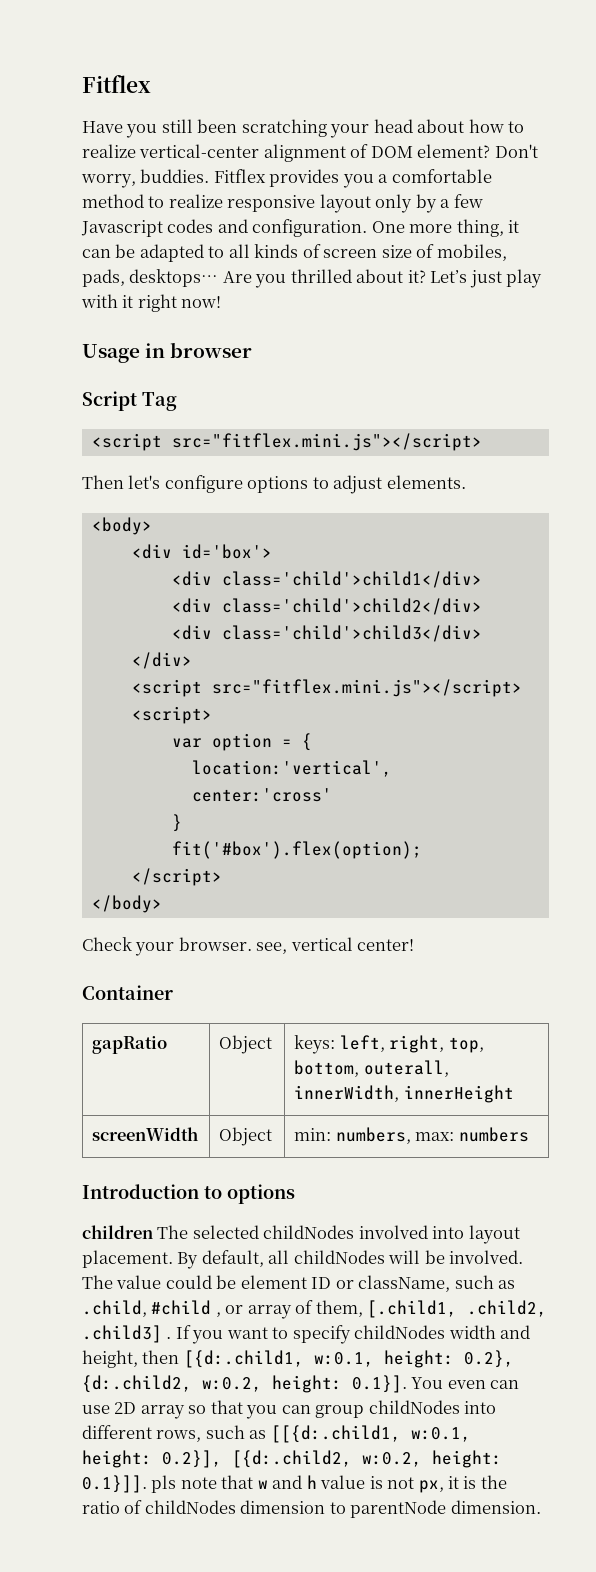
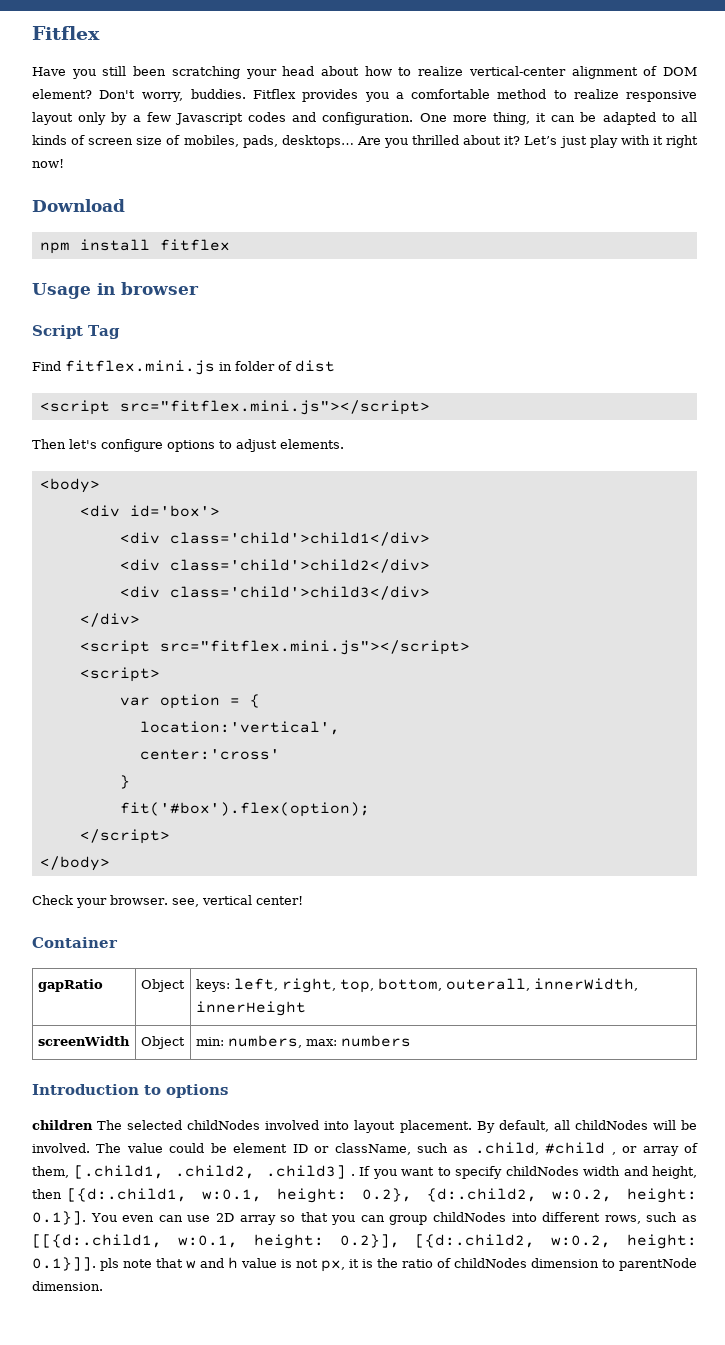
+ Download
+ npm install fitflex
+ Find fitflex.mini.js in folder of dist

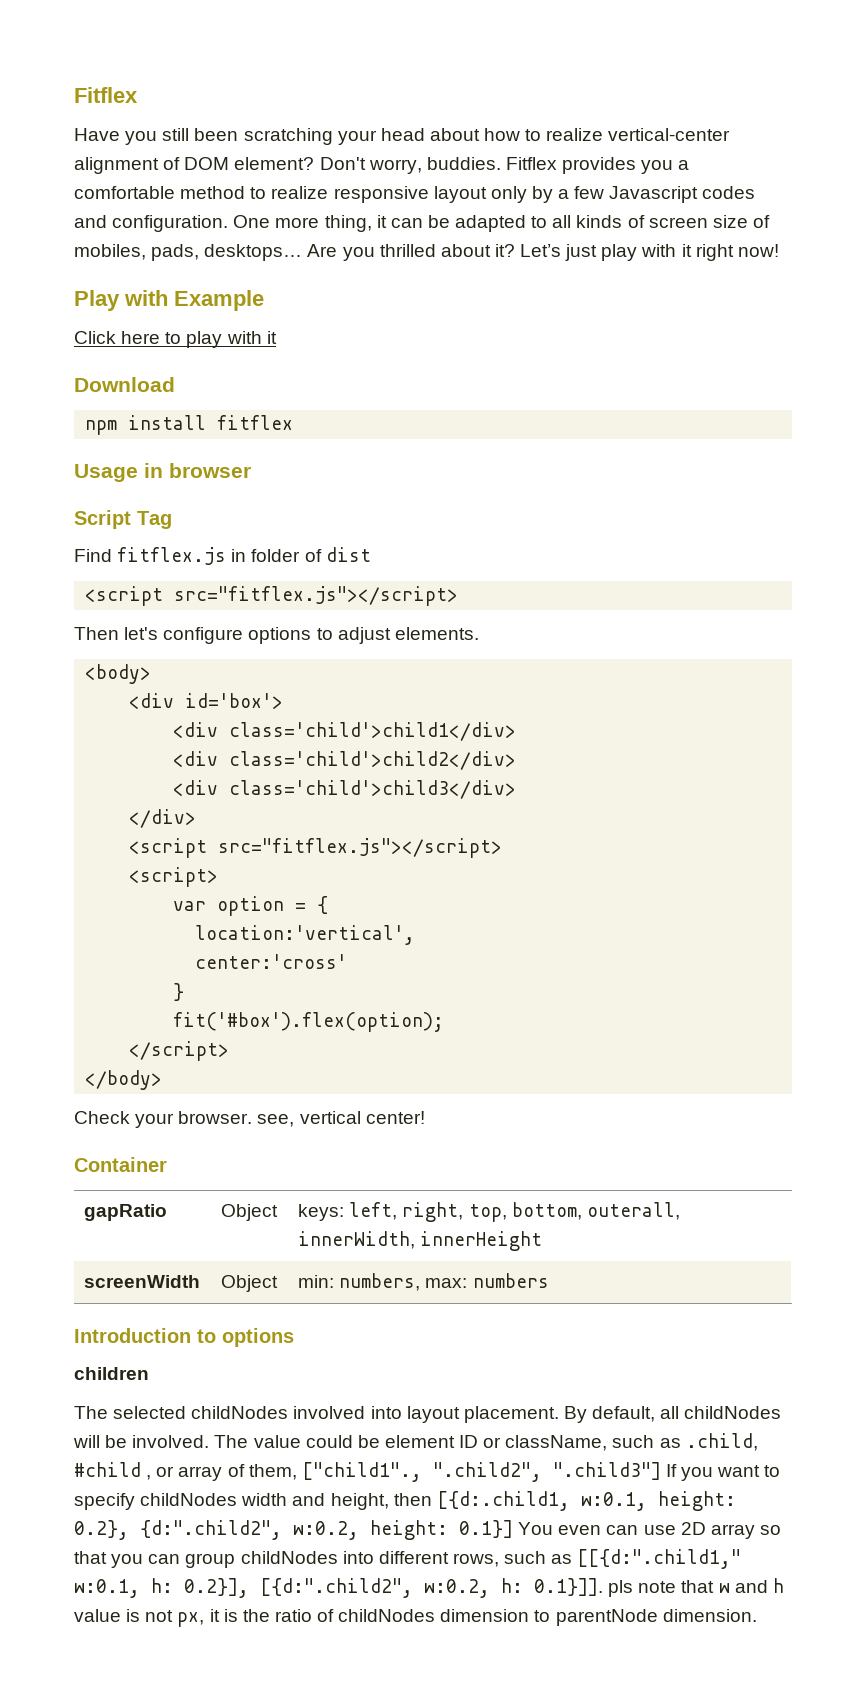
+ Play with Example
+ Click here to play with it
- Find fitflex.mini.js in folder of dist
- <script src="fitflex.mini.js"></script>
+ Find fitflex.js in folder of dist
+ <script src="fitflex.js"></script>
  </div>
- <script src="fitflex.mini.js"></script>
+ <script src="fitflex.js"></script>
- children The selected childNodes involved into layout placement.
+ children
+ The selected childNodes involved into layout placement.
- The value could be element ID or className, such as .child, #child , or array of them, [.child1, .child2, .child3] . If you want to specify childNodes width and height, then [{d:.child1, w:0.1, height:
+ The value could be element ID or className, such as .child, #child , or array of them, ["child1"., ".child2", ".child3"] If you want to specify childNodes width and height, then [{d:.child1, w:0.1, height:
- 0.2}, {d:.child2, w:0.2, height: 0.1}]. You even can use 2D array so that you can group childNodes into different rows, such as [[{d:.child1, w:0.1, height: 0.2}], [{d:.child2, w:0.2, height:
+ 0.2}, {d:".child2", w:0.2, height: 0.1}] You even can use 2D array so that you can group childNodes into different rows, such as [[{d:".child1," w:0.1, h: 0.2}], [{d:".child2", w:0.2, h:

